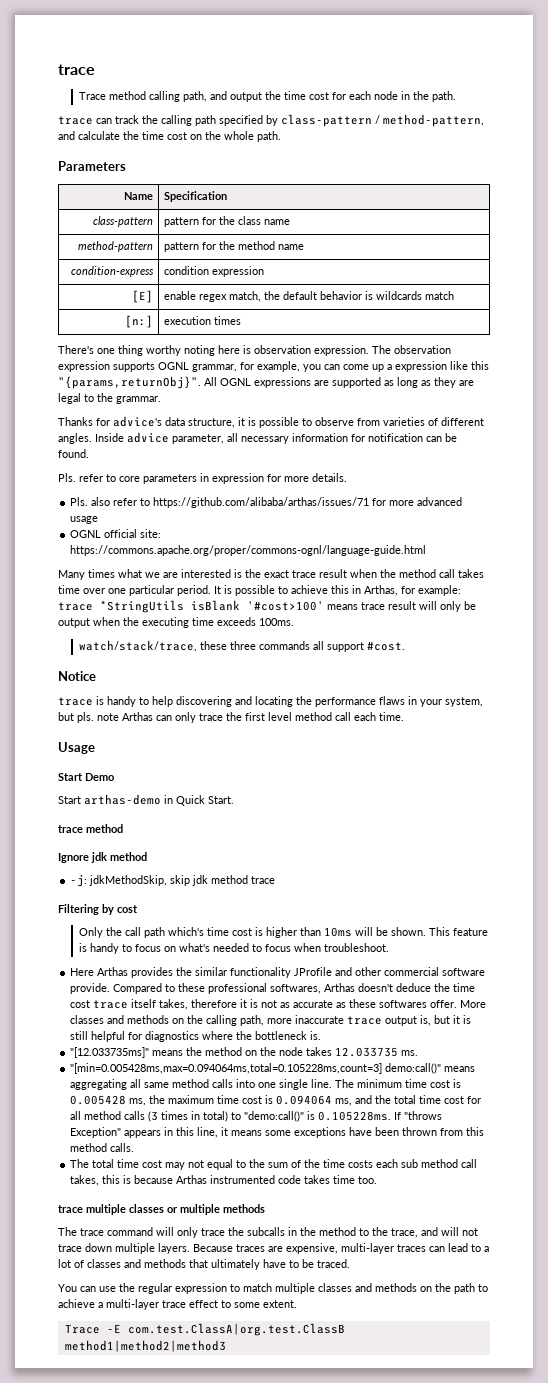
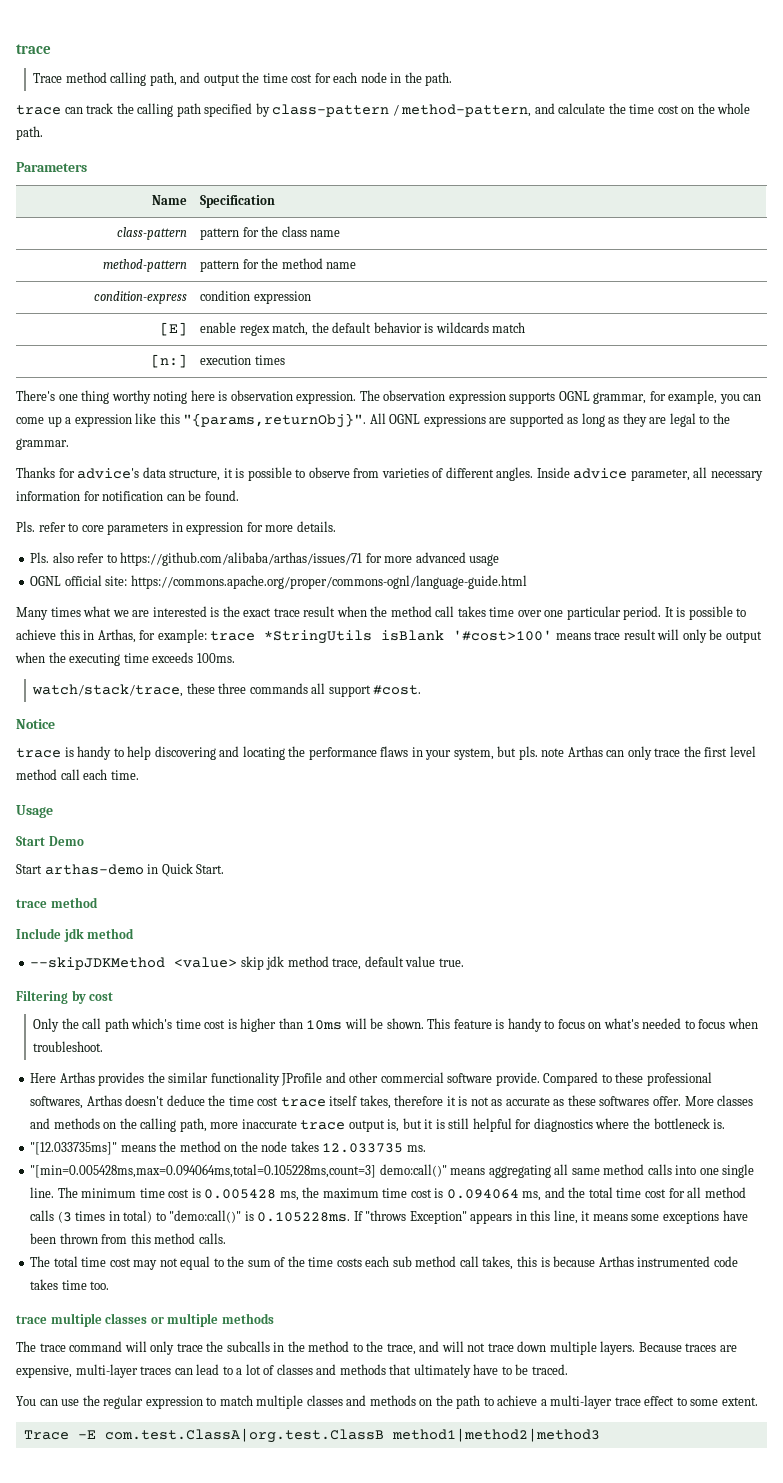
- Ignore jdk method
+ Include jdk method
- -j: jdkMethodSkip, skip jdk method trace
+ --skipJDKMethod <value> skip jdk method trace, default value true.

